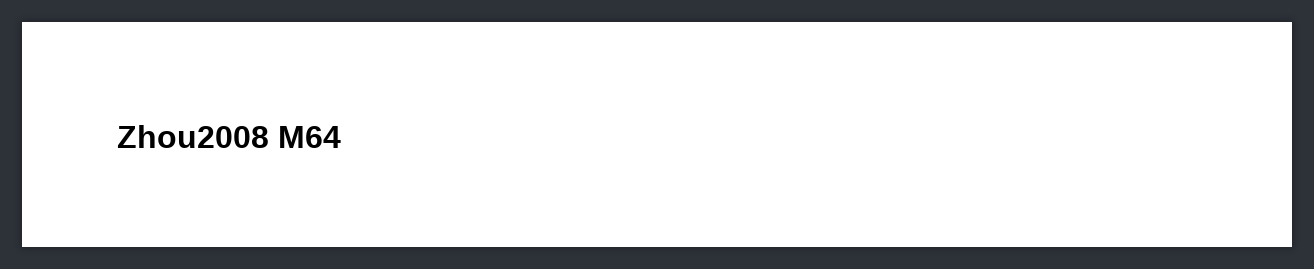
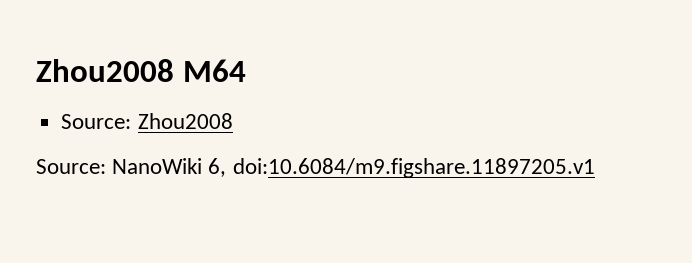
+ Source: Zhou2008
+ Source: NanoWiki 6, doi:10.6084/m9.figshare.11897205.v1

